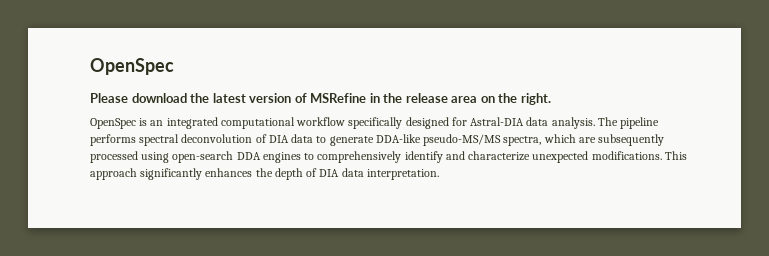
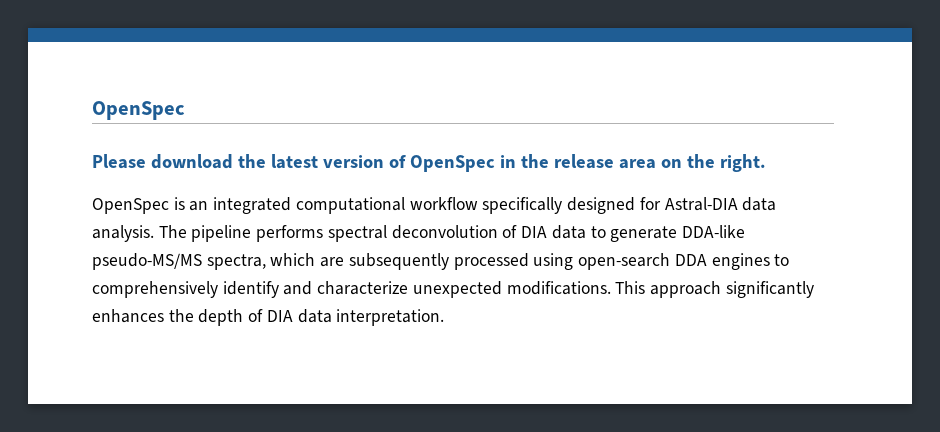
- Please download the latest version of MSRefine in the release area on the right.
+ Please download the latest version of OpenSpec in the release area on the right.

